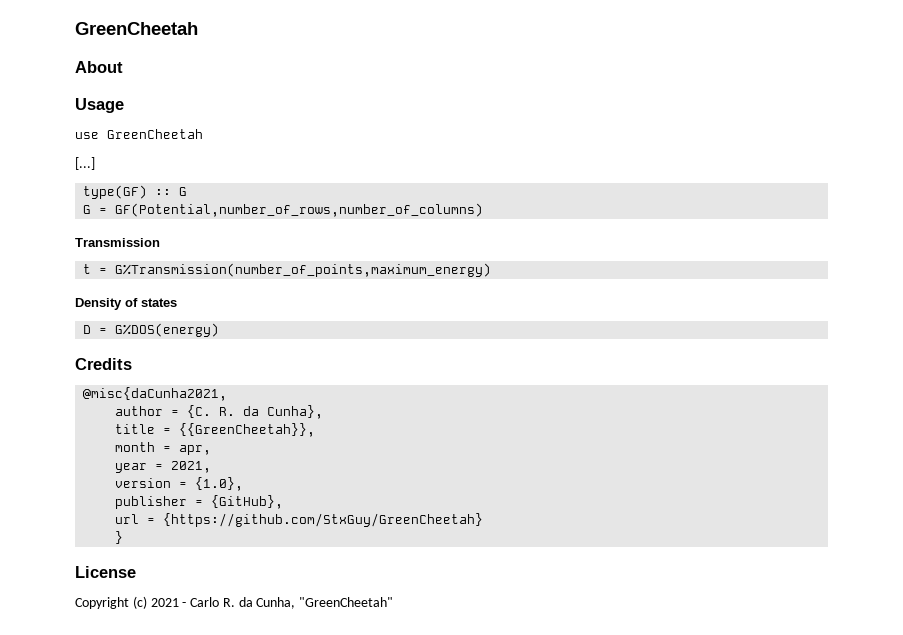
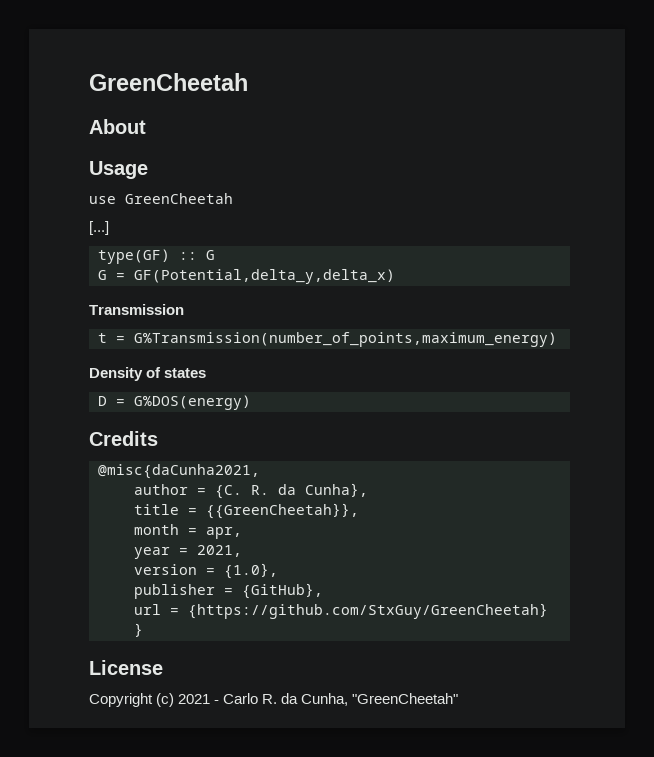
- G = GF(Potential,number_of_rows,number_of_columns)
+ G = GF(Potential,delta_y,delta_x)

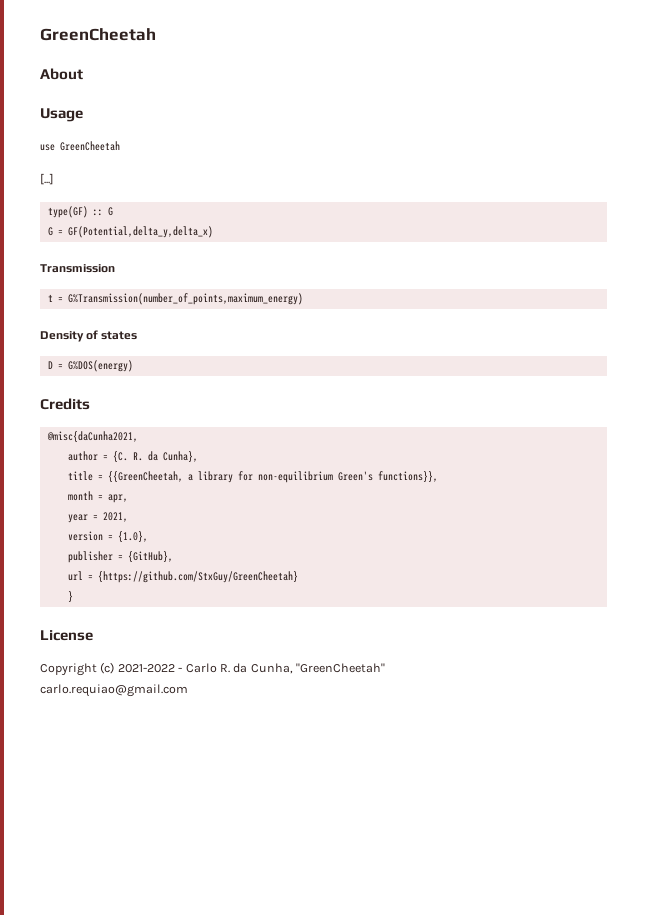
- title = {{GreenCheetah}},
+ title = {{GreenCheetah, a library for non-equilibrium Green's functions}},
- Copyright (c) 2021 - Carlo R. da Cunha, "GreenCheetah"
+ Copyright (c) 2021-2022 - Carlo R. da Cunha, "GreenCheetah"
+ carlo.requiao@gmail.com

